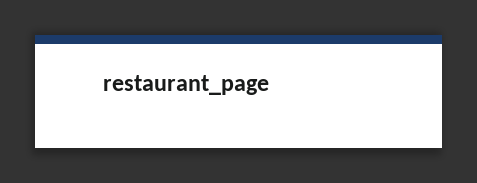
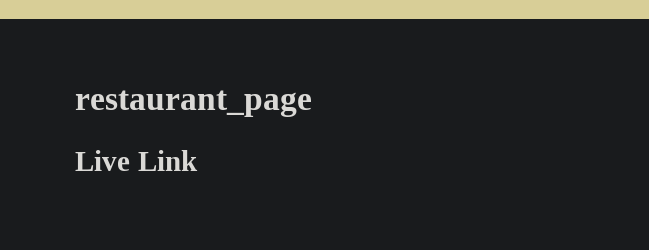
+ Live Link

